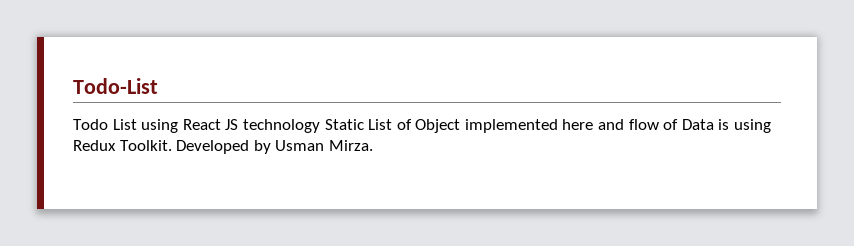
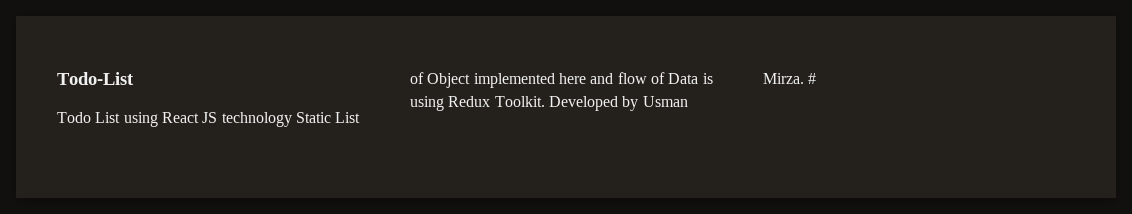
+ #

